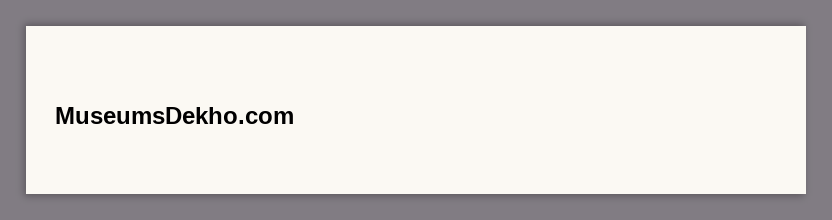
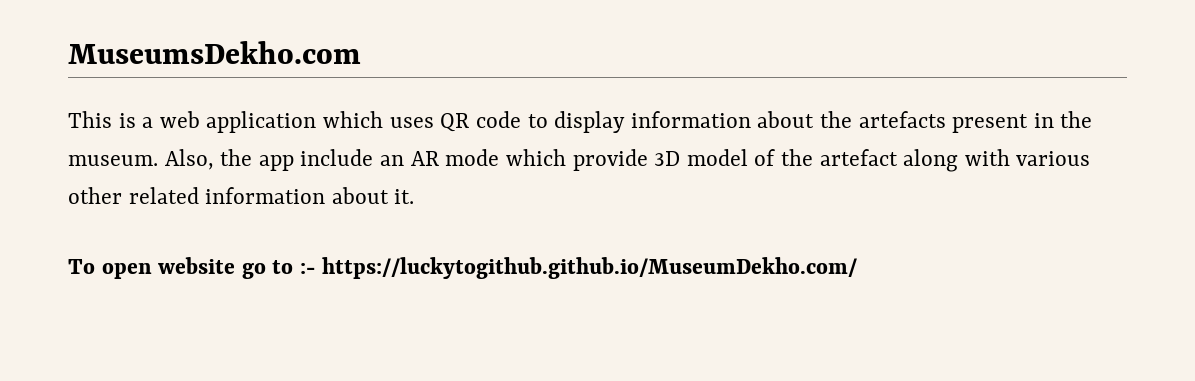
+ This is a web application which uses QR code to display information about the artefacts present in the museum. Also, the app include an AR mode which provide 3D model of the artefact along with various other related information about it.
+ To open website go to :- https://luckytogithub.github.io/MuseumDekho.com/

